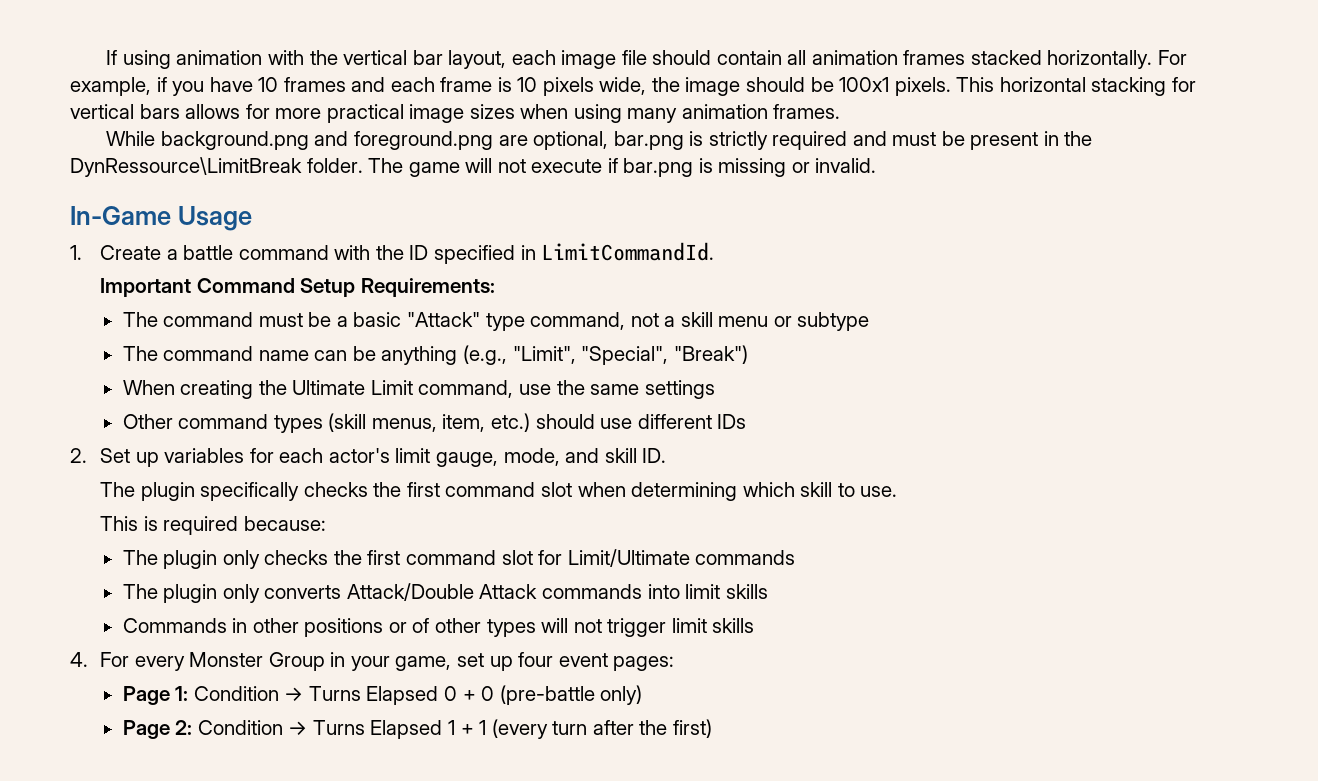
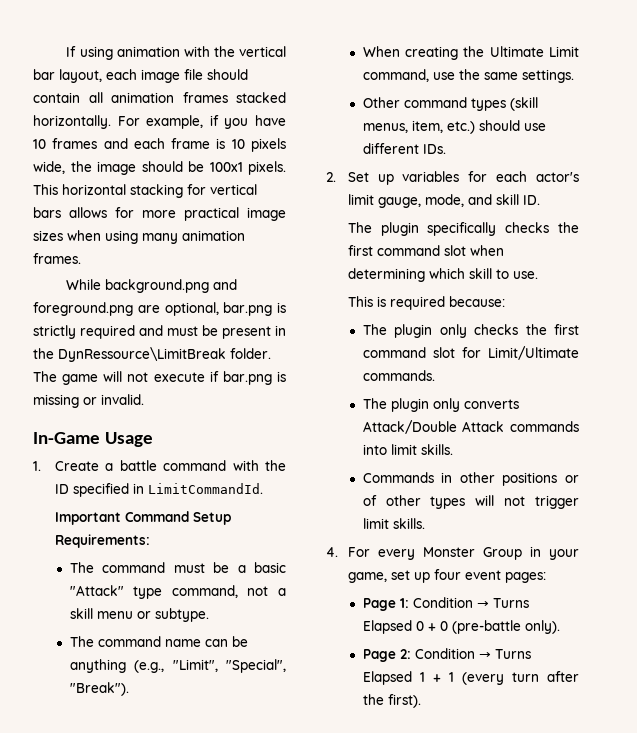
- The command must be a basic "Attack" type command, not a skill menu or subtype
+ The command must be a basic "Attack" type command, not a skill menu or subtype.
- The command name can be anything (e.g., "Limit", "Special", "Break")
+ The command name can be anything (e.g., "Limit", "Special", "Break").
- When creating the Ultimate Limit command, use the same settings
+ When creating the Ultimate Limit command, use the same settings.
- Other command types (skill menus, item, etc.) should use different IDs
+ Other command types (skill menus, item, etc.) should use different IDs.
- The plugin only checks the first command slot for Limit/Ultimate commands
+ The plugin only checks the first command slot for Limit/Ultimate commands.
- The plugin only converts Attack/Double Attack commands into limit skills
+ The plugin only converts Attack/Double Attack commands into limit skills.
- Commands in other positions or of other types will not trigger limit skills
+ Commands in other positions or of other types will not trigger limit skills.
- Page 1: Condition → Turns Elapsed 0 + 0 (pre-battle only)
+ Page 1: Condition → Turns Elapsed 0 + 0 (pre-battle only).
- Page 2: Condition → Turns Elapsed 1 + 1 (every turn after the first)
+ Page 2: Condition → Turns Elapsed 1 + 1 (every turn after the first).

